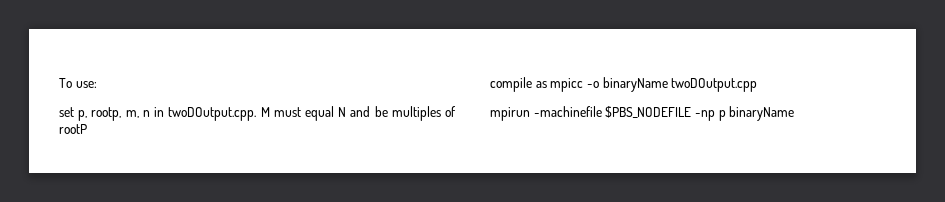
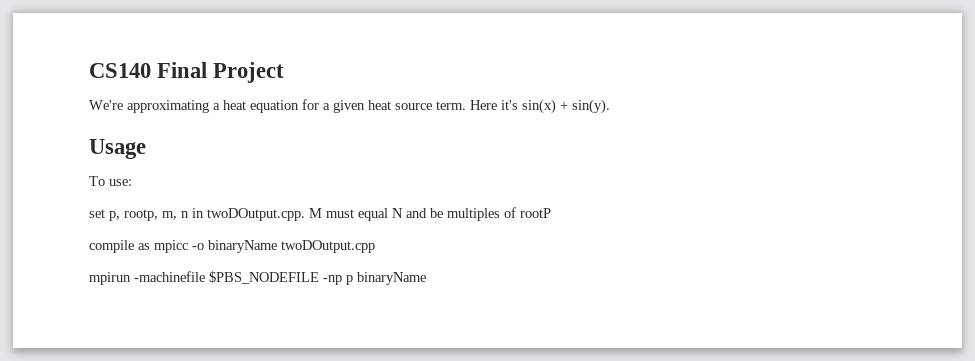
+ CS140 Final Project
+ We're approximating a heat equation for a given heat source term. Here it's sin(x) + sin(y).
+ Usage

